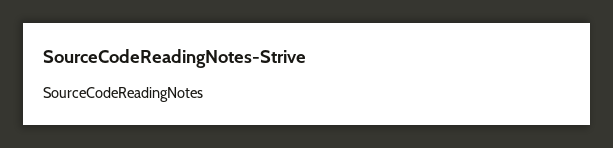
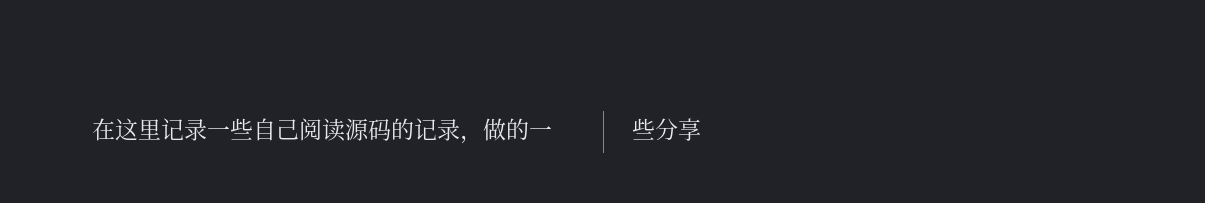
- SourceCodeReadingNotes-Strive
- SourceCodeReadingNotes
+ 在这里记录一些自己阅读源码的记录，做的一些分享

